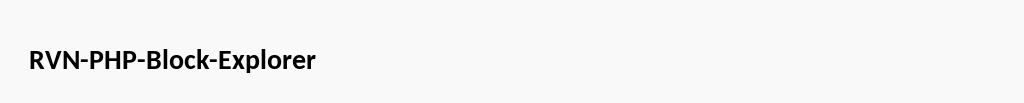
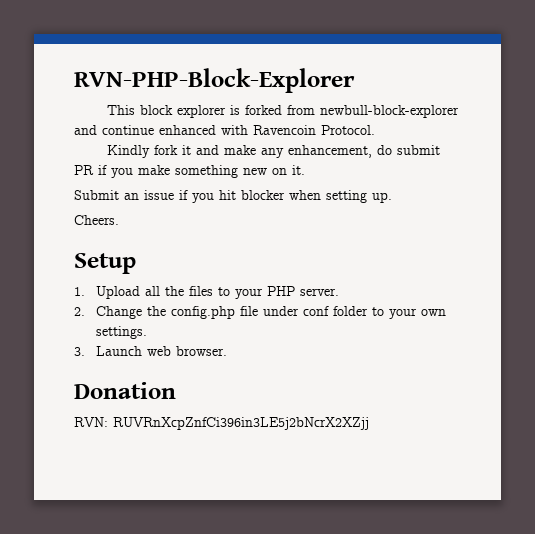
+ This block explorer is forked from newbull-block-explorer and continue enhanced with Ravencoin Protocol.
+ Kindly fork it and make any enhancement, do submit PR if you make something new on it.
+ Submit an issue if you hit blocker when setting up.
+ Cheers.
+ Setup
+ 1. Upload all the files to your PHP server.
+ 2. Change the config.php file under conf folder to your own settings.
+ 3. Launch web browser.
+ Donation
+ RVN: RUVRnXcpZnfCi396in3LE5j2bNcrX2XZjj

